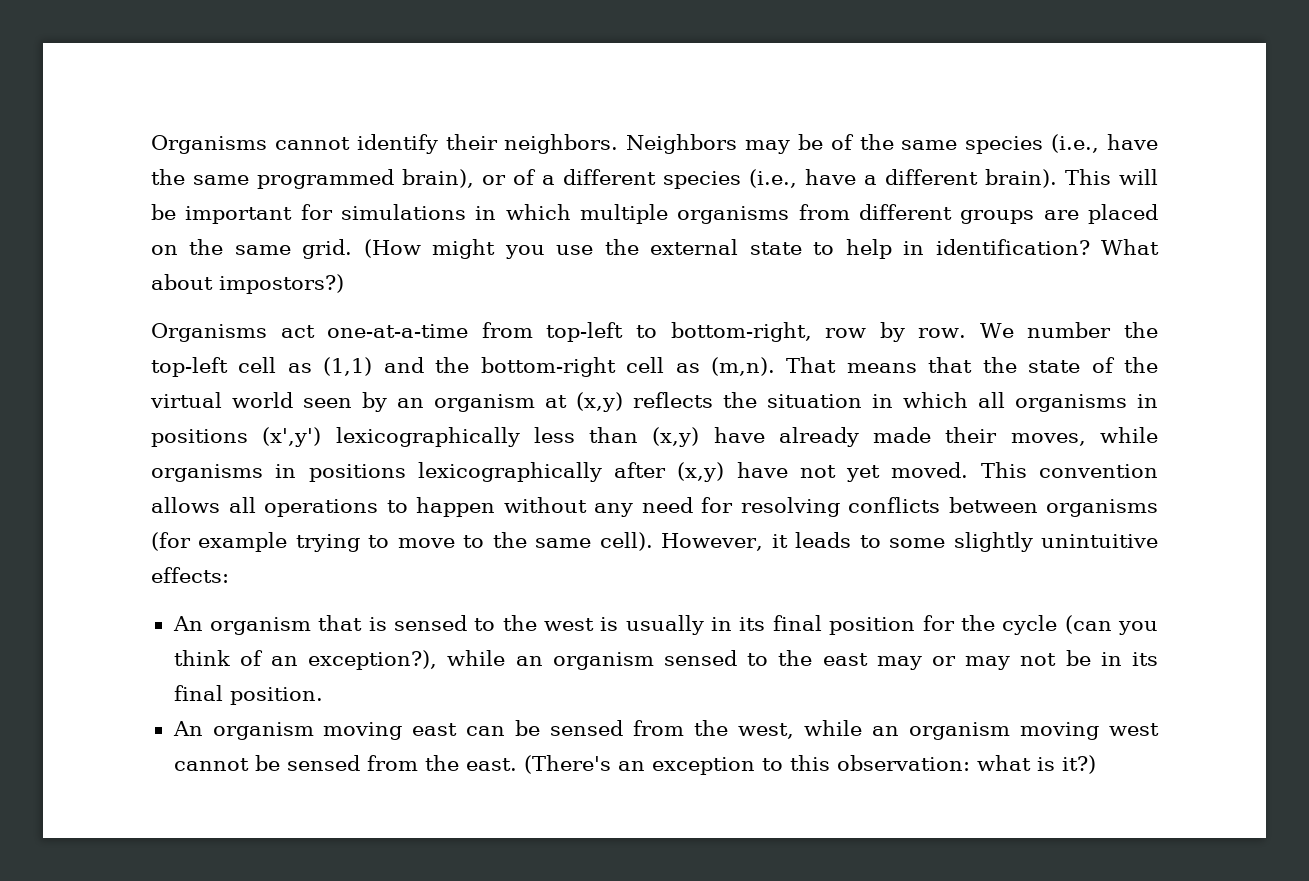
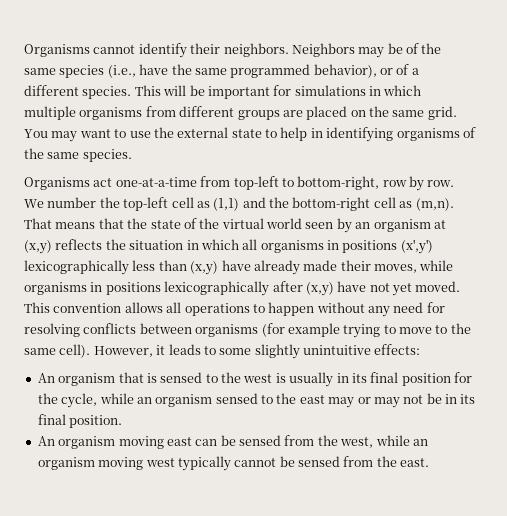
- Neighbors may be of the same species (i.e., have the same programmed brain), or of a different species (i.e., have a different brain).
+ Neighbors may be of the same species (i.e., have the same programmed behavior), or of a different species.
- (How might you use the external state to help in identification? What about impostors?)
+ You may want to use the external state to help in identifying organisms of the same species.
- An organism that is sensed to the west is usually in its final position for the cycle (can you think of an exception?), while an organism sensed to the east may or may not be in its final position.
+ An organism that is sensed to the west is usually in its final position for the cycle, while an organism sensed to the east may or may not be in its final position.
- An organism moving east can be sensed from the west, while an organism moving west cannot be sensed from the east. (There's an exception to this observation: what is it?)
+ An organism moving east can be sensed from the west, while an organism moving west typically cannot be sensed from the east.

